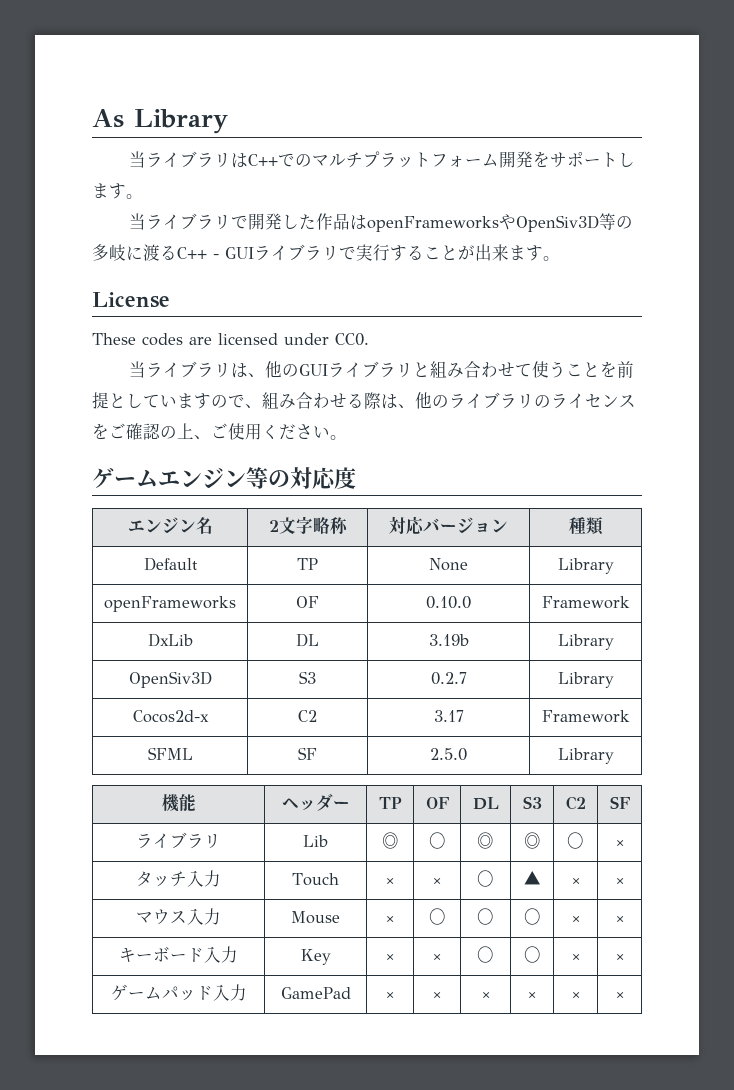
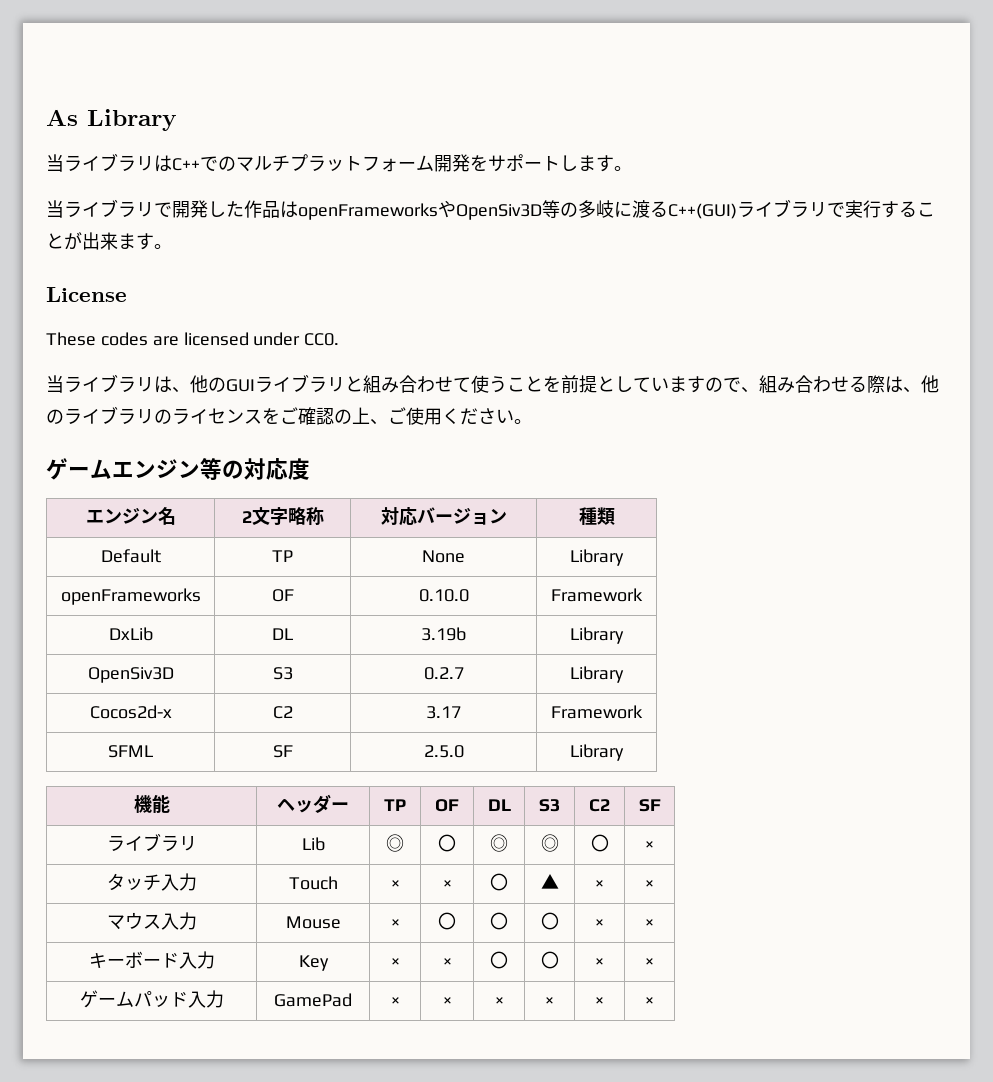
- 当ライブラリで開発した作品はopenFrameworksやOpenSiv3D等の多岐に渡るC++ - GUIライブラリで実行することが出来ます。
+ 当ライブラリで開発した作品はopenFrameworksやOpenSiv3D等の多岐に渡るC++(GUI)ライブラリで実行することが出来ます。

